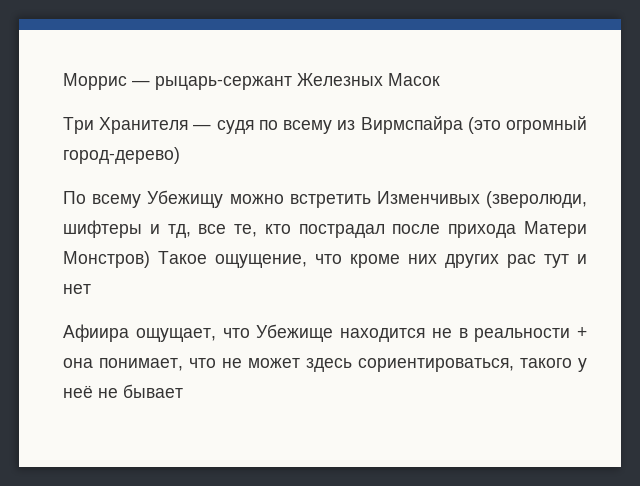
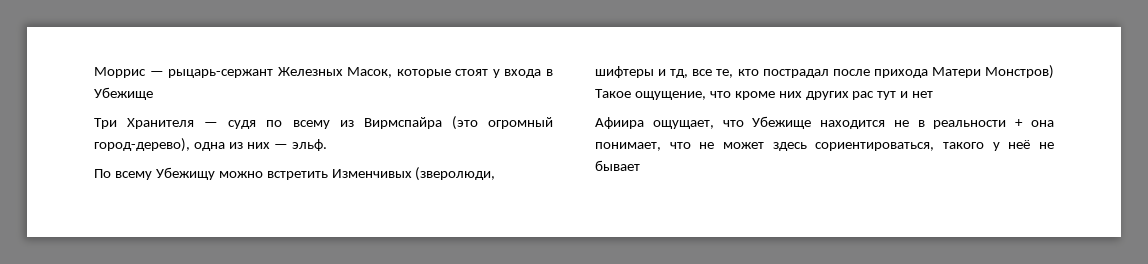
- Моррис — рыцарь-сержант Железных Масок
+ Моррис — рыцарь-сержант Железных Масок, которые стоят у входа в Убежище
- Три Хранителя — судя по всему из Вирмспайра (это огромный город-дерево)
+ Три Хранителя — судя по всему из Вирмспайра (это огромный город-дерево), одна из них — эльф.

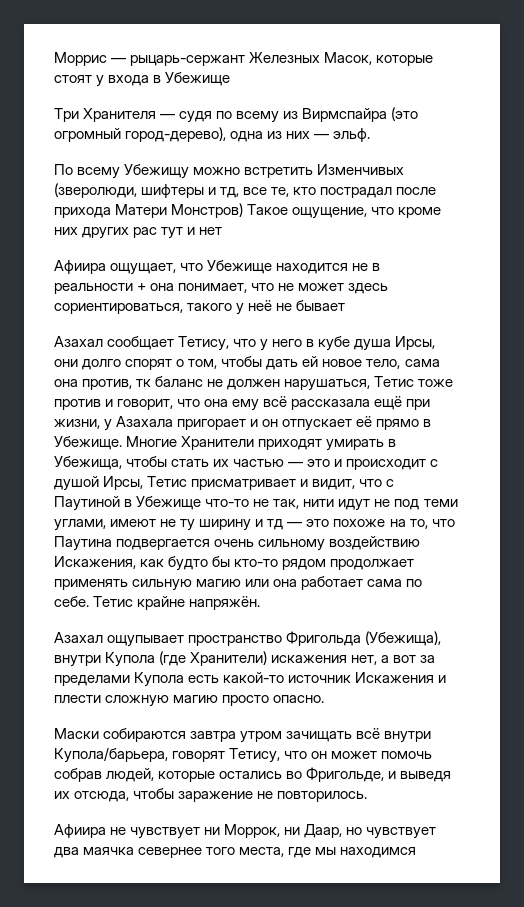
+ Азахал сообщает Тетису, что у него в кубе душа Ирсы, они долго спорят о том, чтобы дать ей новое тело, сама она против, тк баланс не должен нарушаться, Тетис тоже против и говорит, что она ему всё рассказала ещё при жизни, у Азахала пригорает и он отпускает её прямо в Убежище. Многие Хранители приходят умирать в Убежища, чтобы стать их частью — это и происходит с душой Ирсы, Тетис присматривает и видит, что с Паутиной в Убежище что-то не так, нити идут не под теми углами, имеют не ту ширину и тд — это похоже на то, что Паутина подвергается очень сильному воздействию Искажения, как будто бы кто-то рядом продолжает применять сильную магию или она работает сама по себе. Тетис крайне напряжён.
+ Азахал ощупывает пространство Фригольда (Убежища), внутри Купола (где Хранители) искажения нет, а вот за пределами Купола есть какой-то источник Искажения и плести сложную магию просто опасно.
+ Маски собираются завтра утром зачищать всё внутри Купола/барьера, говорят Тетису, что он может помочь собрав людей, которые остались во Фригольде, и выведя их отсюда, чтобы заражение не повторилось.
+ Афиира не чувствует ни Моррок, ни Даар, но чувствует два маячка севернее того места, где мы находимся

